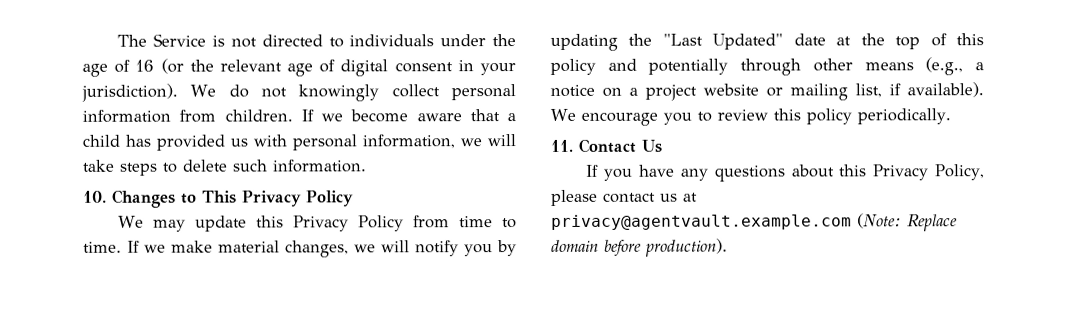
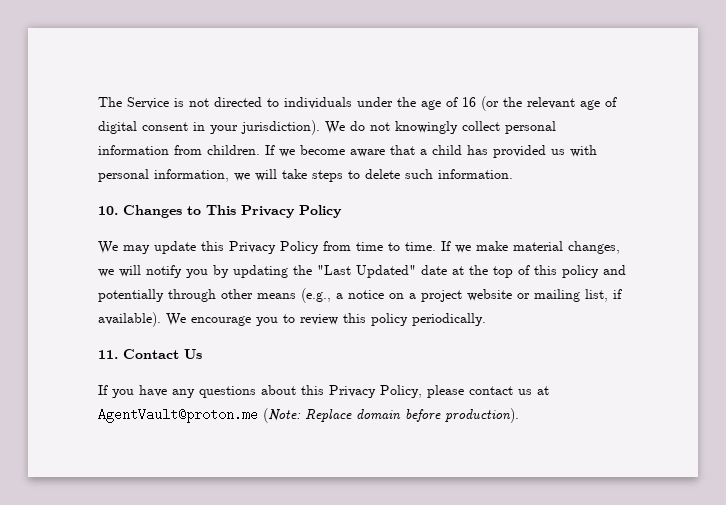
- If you have any questions about this Privacy Policy, please contact us at privacy@agentvault.example.com (Note: Replace domain before production).
+ If you have any questions about this Privacy Policy, please contact us at AgentVault@proton.me (Note: Replace domain before production).

